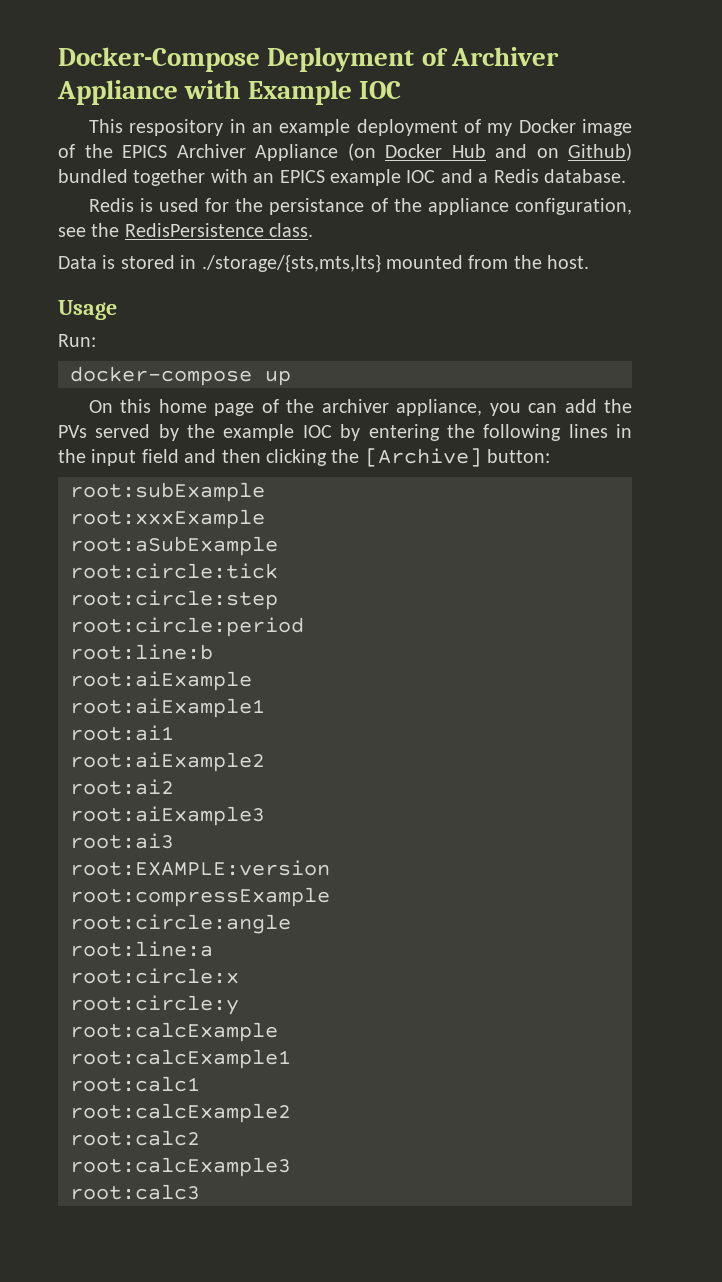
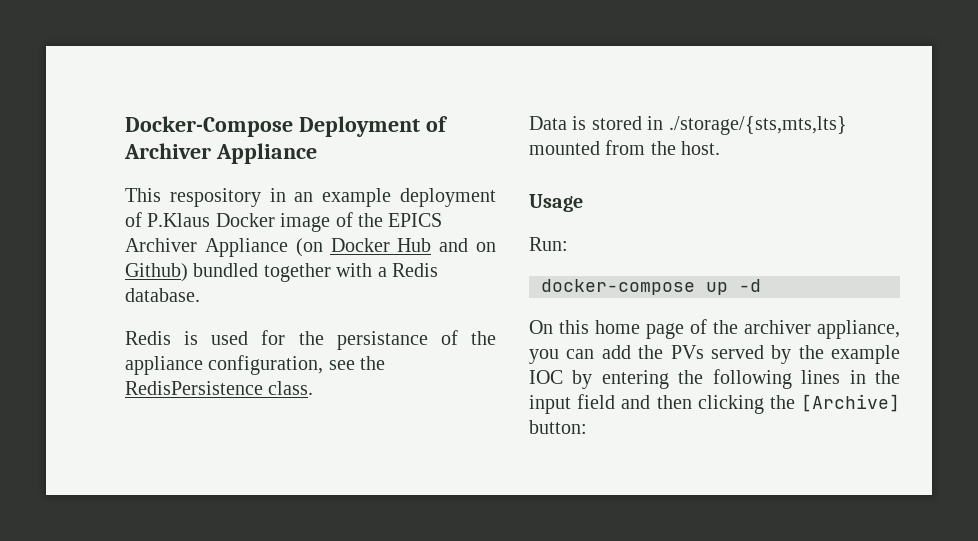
- Docker-Compose Deployment of Archiver Appliance with Example IOC
+ Docker-Compose Deployment of Archiver Appliance
- This respository in an example deployment of my Docker image of the EPICS Archiver Appliance (on Docker Hub and on Github) bundled together with an EPICS example IOC and a Redis database.
+ This respository in an example deployment of P.Klaus Docker image of the EPICS Archiver Appliance (on Docker Hub and on Github) bundled together with a Redis database.
- docker-compose up
+ docker-compose up -d
- root:subExample
- root:xxxExample
- root:aSubExample
- root:circle:tick
- root:circle:step
- root:circle:period
- root:line:b
- root:aiExample
- root:aiExample1
- root:ai1
- root:aiExample2
- root:ai2
- root:aiExample3
- root:ai3
- root:EXAMPLE:version
- root:compressExample
- root:circle:angle
- root:line:a
- root:circle:x
- root:circle:y
- root:calcExample
- root:calcExample1
- root:calc1
- root:calcExample2
- root:calc2
- root:calcExample3
- root:calc3

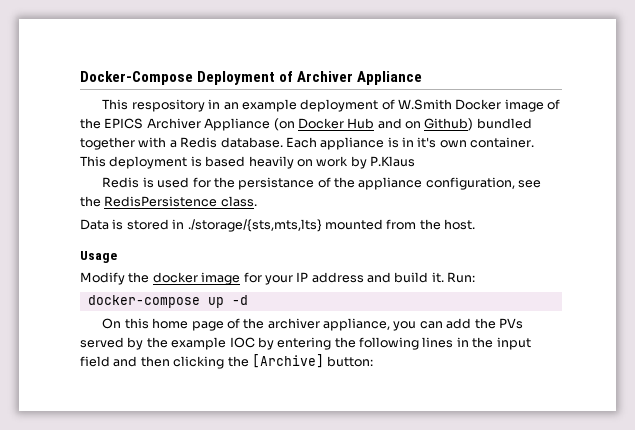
- This respository in an example deployment of P.Klaus Docker image of the EPICS Archiver Appliance (on Docker Hub and on Github) bundled together with a Redis database.
+ This respository in an example deployment of W.Smith Docker image of the EPICS Archiver Appliance (on Docker Hub and on Github) bundled together with a Redis database. Each appliance is in it's own container. This deployment is based heavily on work by P.Klaus
+ Modify the docker image for your IP address and build it.

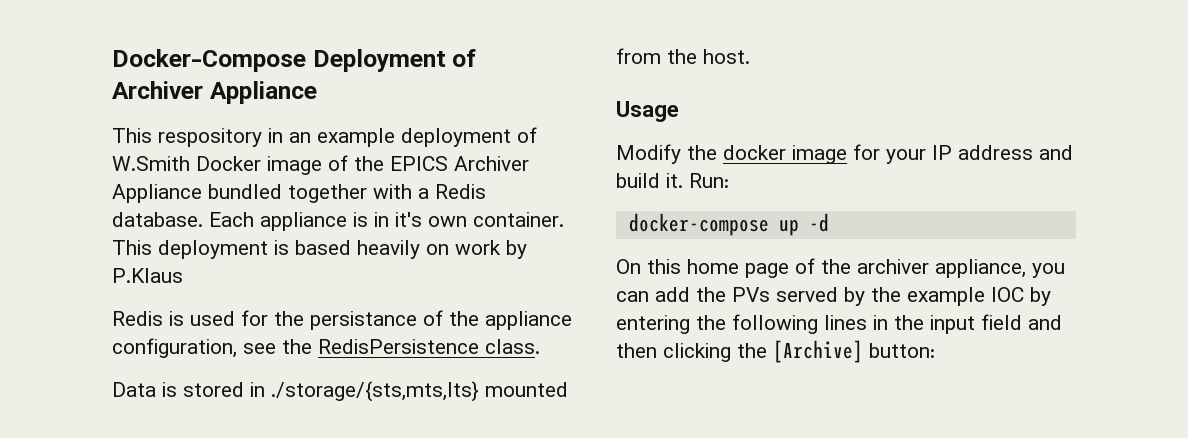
- This respository in an example deployment of W.Smith Docker image of the EPICS Archiver Appliance (on Docker Hub and on Github) bundled together with a Redis database.
+ This respository in an example deployment of W.Smith Docker image of the EPICS Archiver Appliance bundled together with a Redis database.

